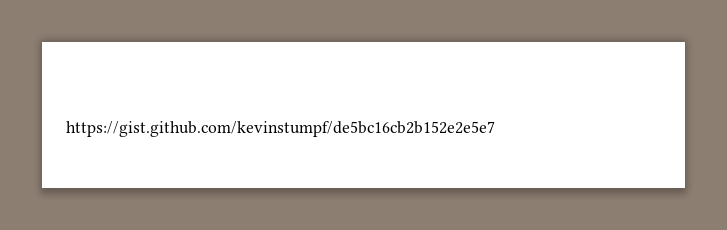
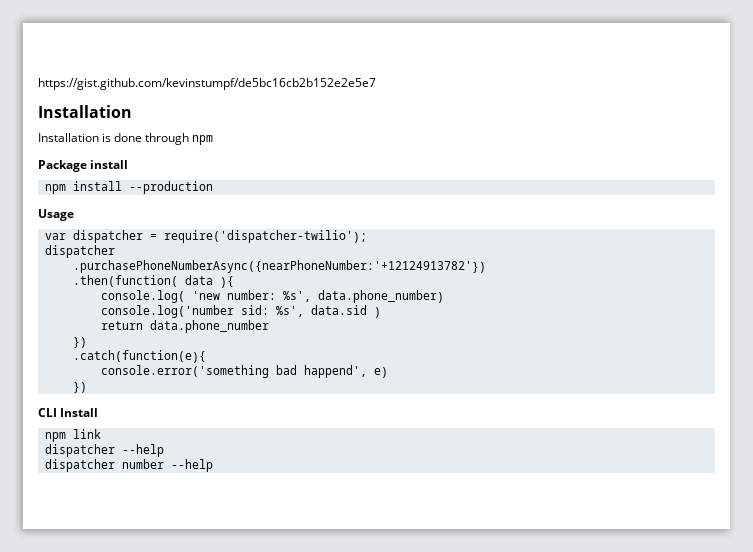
  https://gist.github.com/kevinstumpf/de5bc16cb2b152e2e5e7
+ Installation
+ Installation is done through npm
+ Package install
+ npm install --production
+ Usage
+ var dispatcher = require('dispatcher-twilio');
+ dispatcher
+ .purchasePhoneNumberAsync({nearPhoneNumber:'+12124913782'})
+ .then(function( data ){
+ console.log( 'new number: %s', data.phone_number)
+ console.log('number sid: %s', data.sid )
+ return data.phone_number
+ })
+ .catch(function(e){
+ console.error('something bad happend', e)
+ })
+ CLI Install
+ npm link
+ dispatcher --help
+ dispatcher number --help

